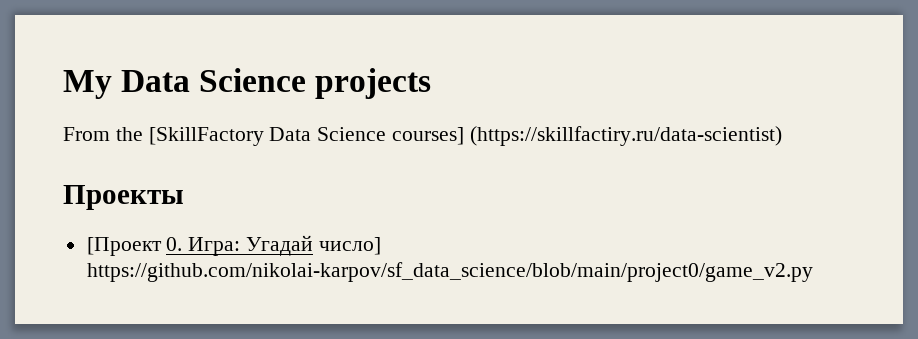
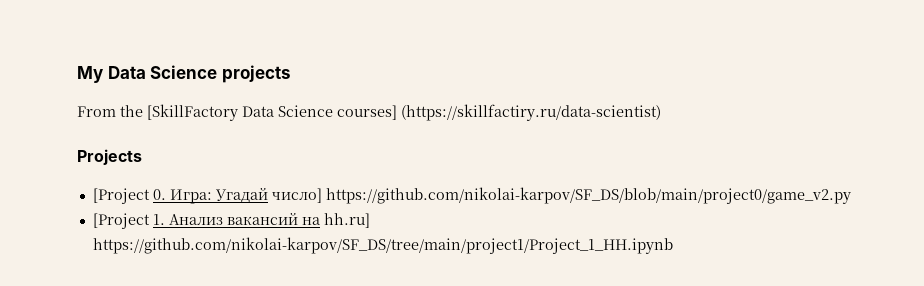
- Проекты
- [Проект 0. Игра: Угадай число] https://github.com/nikolai-karpov/sf_data_science/blob/main/project0/game_v2.py
+ Projects
+ [Project 0. Игра: Угадай число] https://github.com/nikolai-karpov/SF_DS/blob/main/project0/game_v2.py
+ [Project 1. Анализ вакансий на hh.ru] https://github.com/nikolai-karpov/SF_DS/tree/main/project1/Project_1_HH.ipynb

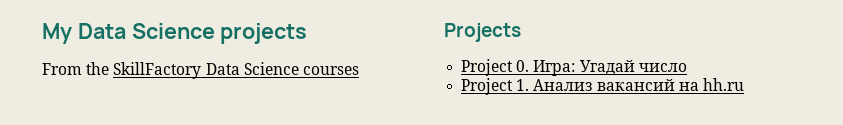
- From the [SkillFactory Data Science courses] (https://skillfactiry.ru/data-scientist)
+ From the SkillFactory Data Science courses
- [Project 0. Игра: Угадай число] https://github.com/nikolai-karpov/SF_DS/blob/main/project0/game_v2.py
- [Project 1. Анализ вакансий на hh.ru] https://github.com/nikolai-karpov/SF_DS/tree/main/project1/Project_1_HH.ipynb
+ Project 0. Игра: Угадай число
+ Project 1. Анализ вакансий на hh.ru

